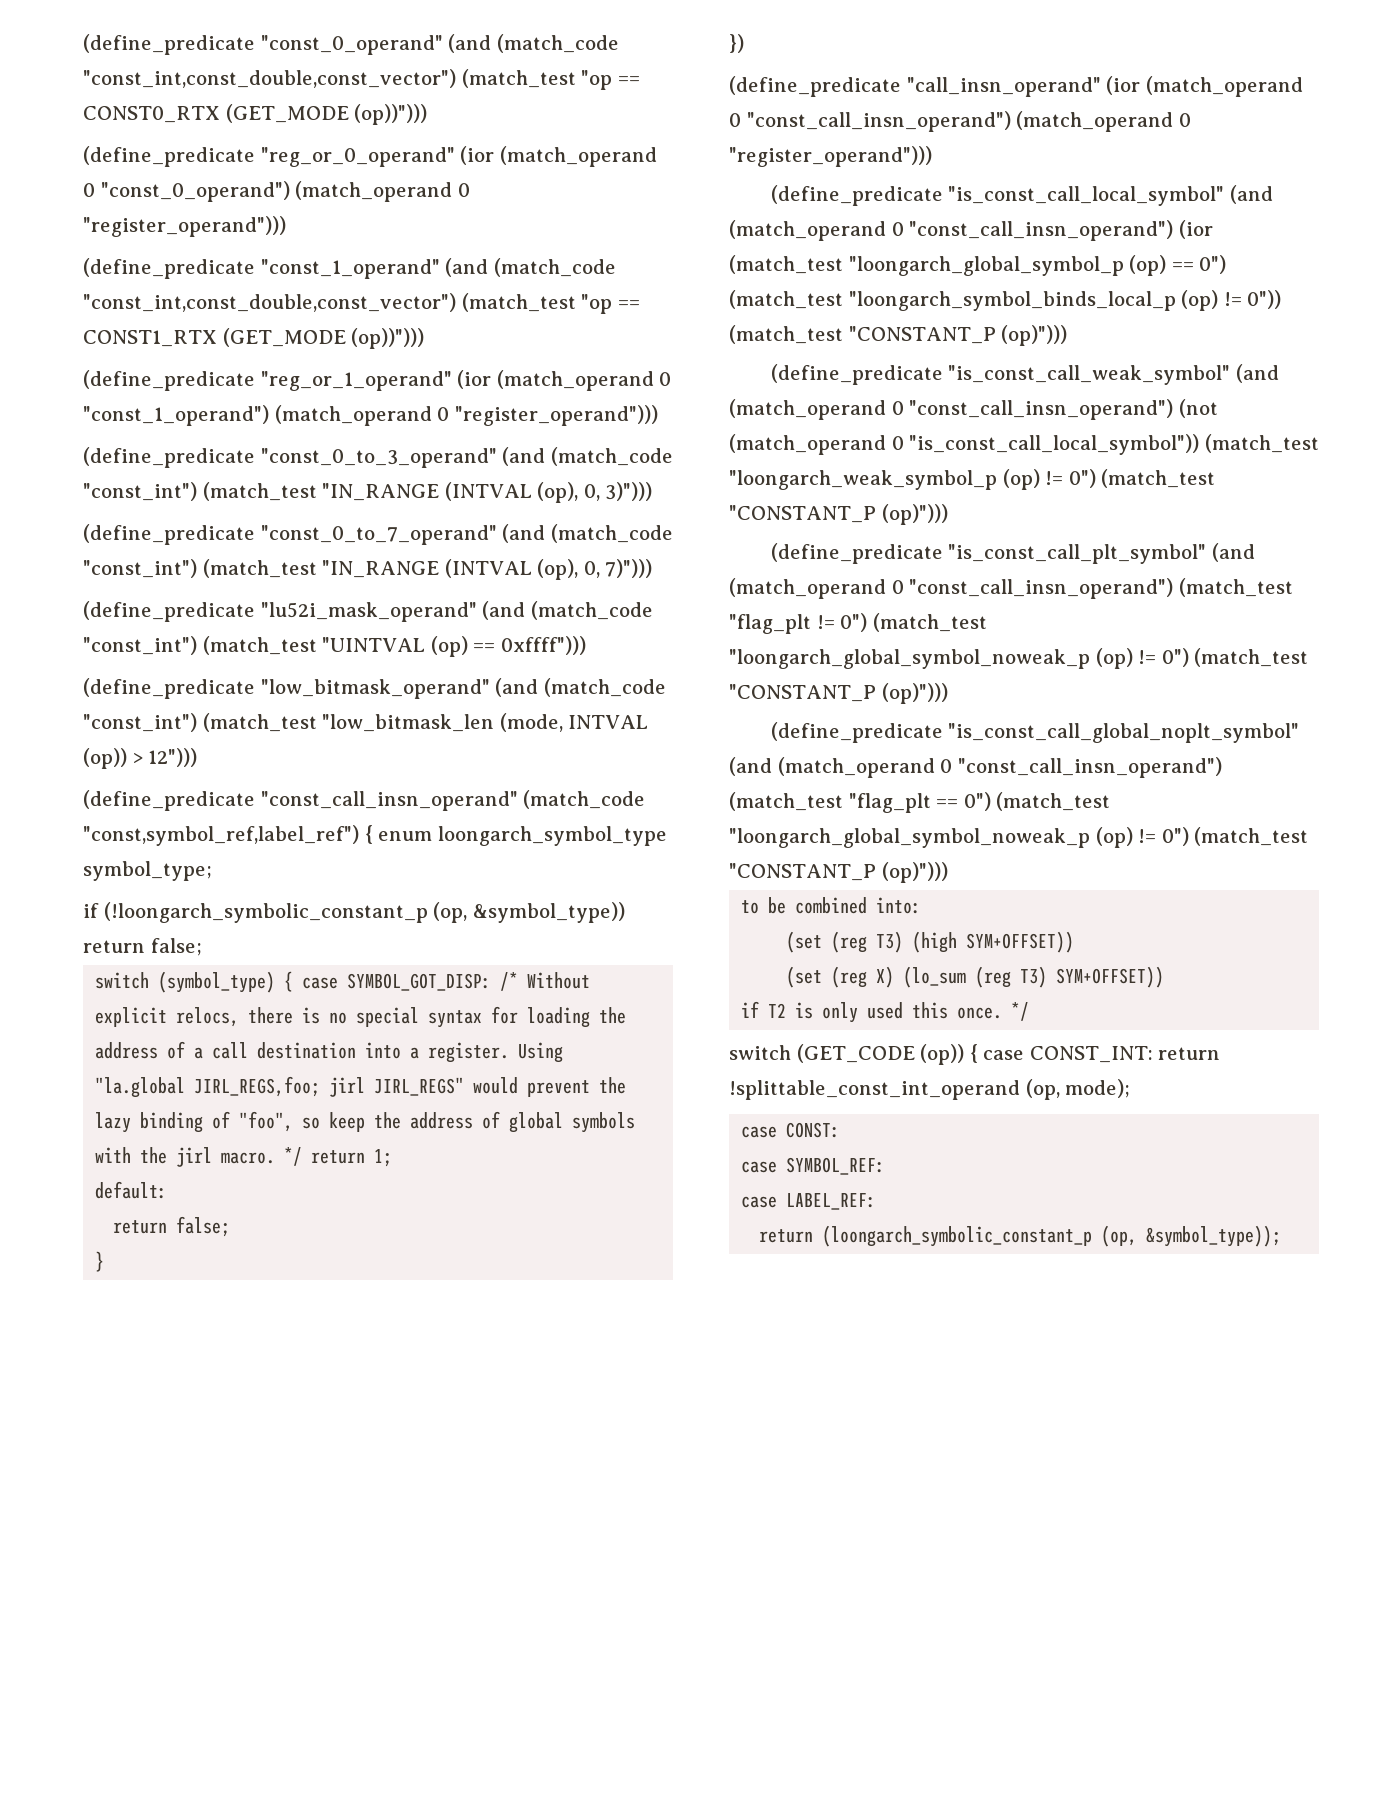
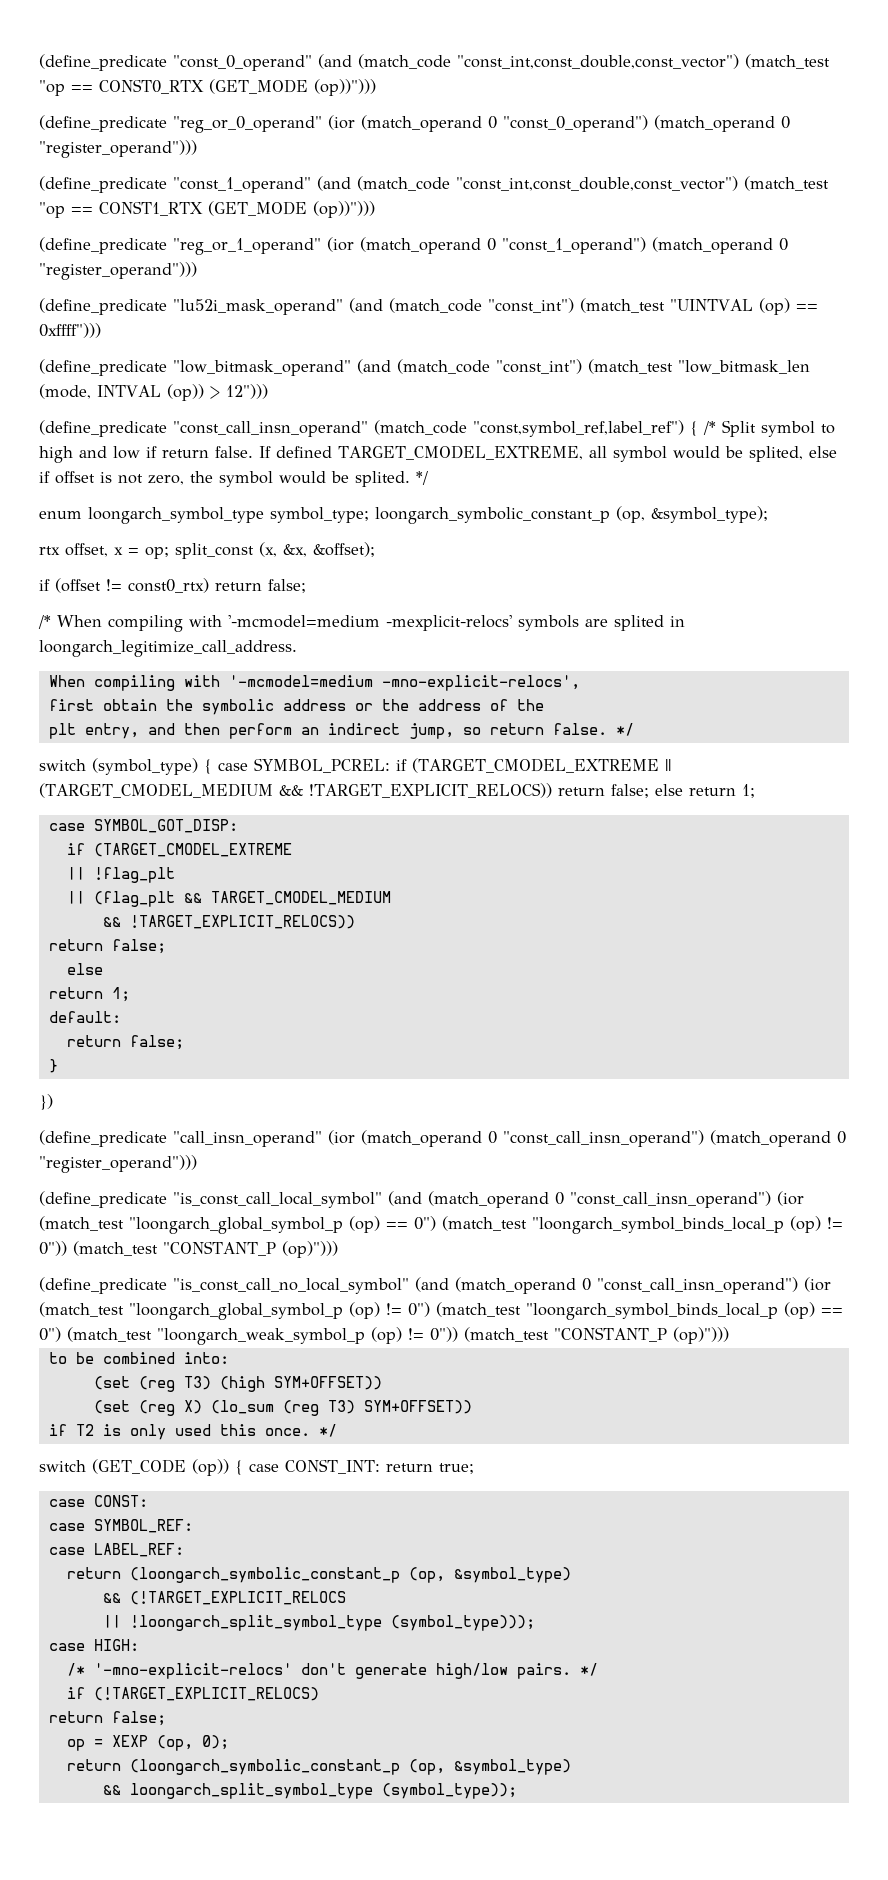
- (define_predicate "const_0_to_3_operand" (and (match_code "const_int") (match_test "IN_RANGE (INTVAL (op), 0, 3)")))
- (define_predicate "const_0_to_7_operand" (and (match_code "const_int") (match_test "IN_RANGE (INTVAL (op), 0, 7)")))
- (define_predicate "const_call_insn_operand" (match_code "const,symbol_ref,label_ref") { enum loongarch_symbol_type symbol_type;
- if (!loongarch_symbolic_constant_p (op, &symbol_type)) return false;
- switch (symbol_type) { case SYMBOL_GOT_DISP: /* Without explicit relocs, there is no special syntax for loading the address of a call destination into a register. Using "la.global JIRL_REGS,foo; jirl JIRL_REGS" would prevent the lazy binding of "foo", so keep the address of global symbols with the jirl macro. */ return 1;
+ (define_predicate "const_call_insn_operand" (match_code "const,symbol_ref,label_ref") { /* Split symbol to high and low if return false. If defined TARGET_CMODEL_EXTREME, all symbol would be splited, else if offset is not zero, the symbol would be splited. */
+ enum loongarch_symbol_type symbol_type; loongarch_symbolic_constant_p (op, &symbol_type);
+ rtx offset, x = op; split_const (x, &x, &offset);
+ if (offset != const0_rtx) return false;
+ /* When compiling with '-mcmodel=medium -mexplicit-relocs' symbols are splited in loongarch_legitimize_call_address.
+ When compiling with '-mcmodel=medium -mno-explicit-relocs',
+ first obtain the symbolic address or the address of the
+ plt entry, and then perform an indirect jump, so return false. */
+ switch (symbol_type) { case SYMBOL_PCREL: if (TARGET_CMODEL_EXTREME || (TARGET_CMODEL_MEDIUM && !TARGET_EXPLICIT_RELOCS)) return false; else return 1;
+ case SYMBOL_GOT_DISP:
+ if (TARGET_CMODEL_EXTREME
+ || !flag_plt
+ || (flag_plt && TARGET_CMODEL_MEDIUM
+ && !TARGET_EXPLICIT_RELOCS))
+ return false;
+ else
+ return 1;
- (define_predicate "is_const_call_weak_symbol" (and (match_operand 0 "const_call_insn_operand") (not (match_operand 0 "is_const_call_local_symbol")) (match_test "loongarch_weak_symbol_p (op) != 0") (match_test "CONSTANT_P (op)")))
- (define_predicate "is_const_call_plt_symbol" (and (match_operand 0 "const_call_insn_operand") (match_test "flag_plt != 0") (match_test "loongarch_global_symbol_noweak_p (op) != 0") (match_test "CONSTANT_P (op)")))
- (define_predicate "is_const_call_global_noplt_symbol" (and (match_operand 0 "const_call_insn_operand") (match_test "flag_plt == 0") (match_test "loongarch_global_symbol_noweak_p (op) != 0") (match_test "CONSTANT_P (op)")))
+ (define_predicate "is_const_call_no_local_symbol" (and (match_operand 0 "const_call_insn_operand") (ior (match_test "loongarch_global_symbol_p (op) != 0") (match_test "loongarch_symbol_binds_local_p (op) == 0") (match_test "loongarch_weak_symbol_p (op) != 0")) (match_test "CONSTANT_P (op)")))
- switch (GET_CODE (op)) { case CONST_INT: return !splittable_const_int_operand (op, mode);
+ switch (GET_CODE (op)) { case CONST_INT: return true;
  case LABEL_REF:
- return (loongarch_symbolic_constant_p (op, &symbol_type));
+ return (loongarch_symbolic_constant_p (op, &symbol_type)
+ && (!TARGET_EXPLICIT_RELOCS
+ || !loongarch_split_symbol_type (symbol_type)));
+ case HIGH:
+ /* '-mno-explicit-relocs' don't generate high/low pairs. */
+ if (!TARGET_EXPLICIT_RELOCS)
+ return false;
+ op = XEXP (op, 0);
+ return (loongarch_symbolic_constant_p (op, &symbol_type)
+ && loongarch_split_symbol_type (symbol_type));

